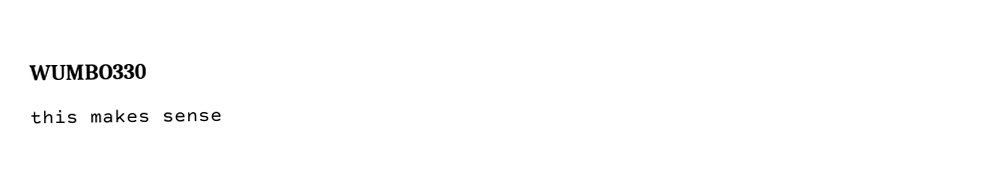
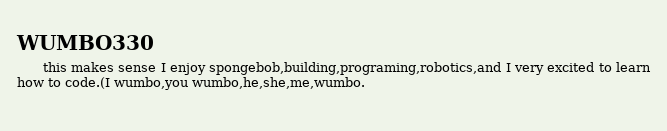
- this makes sense
+ this makes sense I enjoy spongebob,building,programing,robotics,and I very excited to learn how to code.(I wumbo,you wumbo,he,she,me,wumbo.

